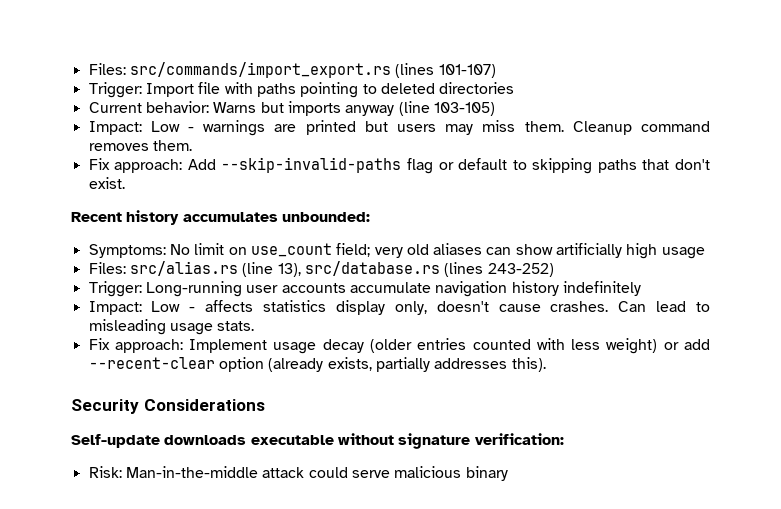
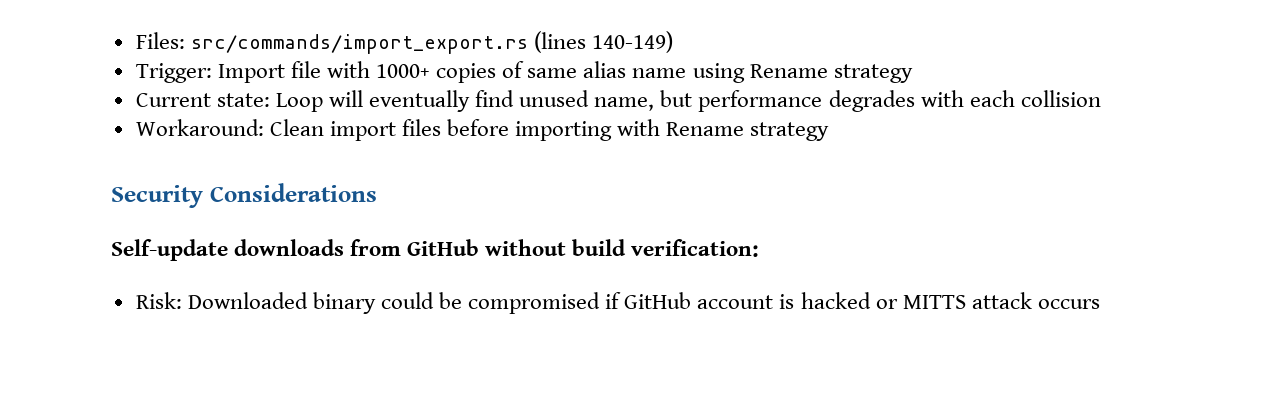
- Files: src/commands/import_export.rs (lines 101-107)
+ Files: src/commands/import_export.rs (lines 140-149)
- Trigger: Import file with paths pointing to deleted directories
- Current behavior: Warns but imports anyway (line 103-105)
- Impact: Low - warnings are printed but users may miss them. Cleanup command removes them.
- Fix approach: Add --skip-invalid-paths flag or default to skipping paths that don't exist.
- Recent history accumulates unbounded:
- Symptoms: No limit on use_count field; very old aliases can show artificially high usage
- Files: src/alias.rs (line 13), src/database.rs (lines 243-252)
- Trigger: Long-running user accounts accumulate navigation history indefinitely
- Impact: Low - affects statistics display only, doesn't cause crashes. Can lead to misleading usage stats.
- Fix approach: Implement usage decay (older entries counted with less weight) or add --recent-clear option (already exists, partially addresses this).
+ Trigger: Import file with 1000+ copies of same alias name using Rename strategy
+ Current state: Loop will eventually find unused name, but performance degrades with each collision
+ Workaround: Clean import files before importing with Rename strategy
  Security Considerations
- Self-update downloads executable without signature verification:
- Risk: Man-in-the-middle attack could serve malicious binary
+ Self-update downloads from GitHub without build verification:
+ Risk: Downloaded binary could be compromised if GitHub account is hacked or MITTS attack occurs

